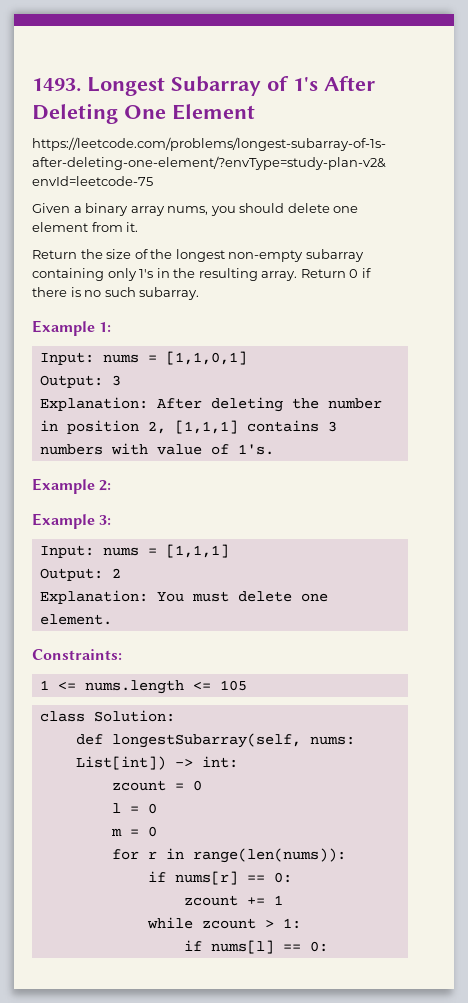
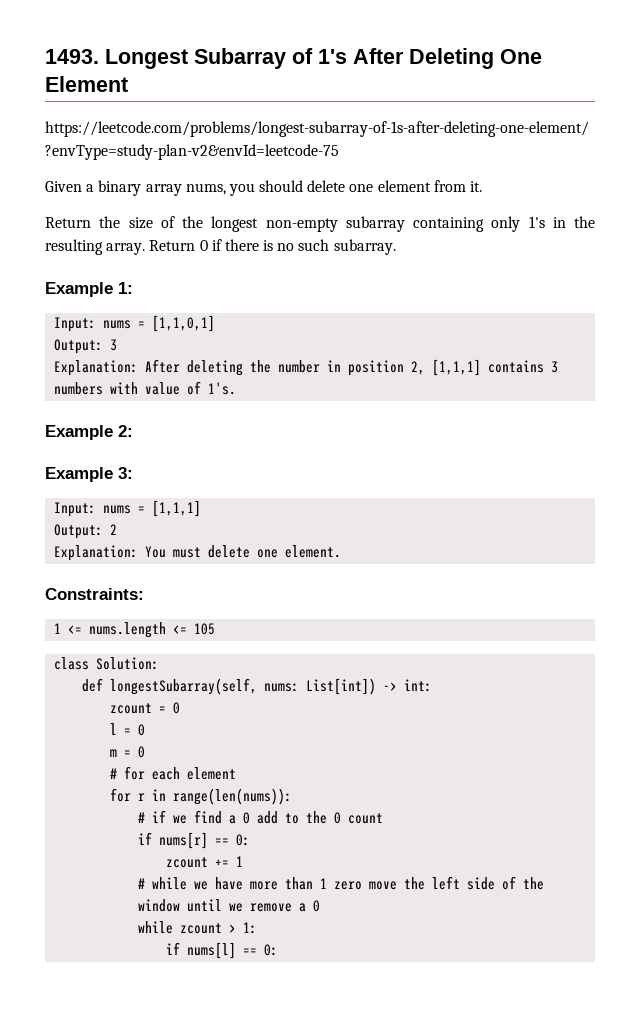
+ # for each element
+ # if we find a 0 add to the 0 count
+ # while we have more than 1 zero move the left side of the window until we remove a 0

